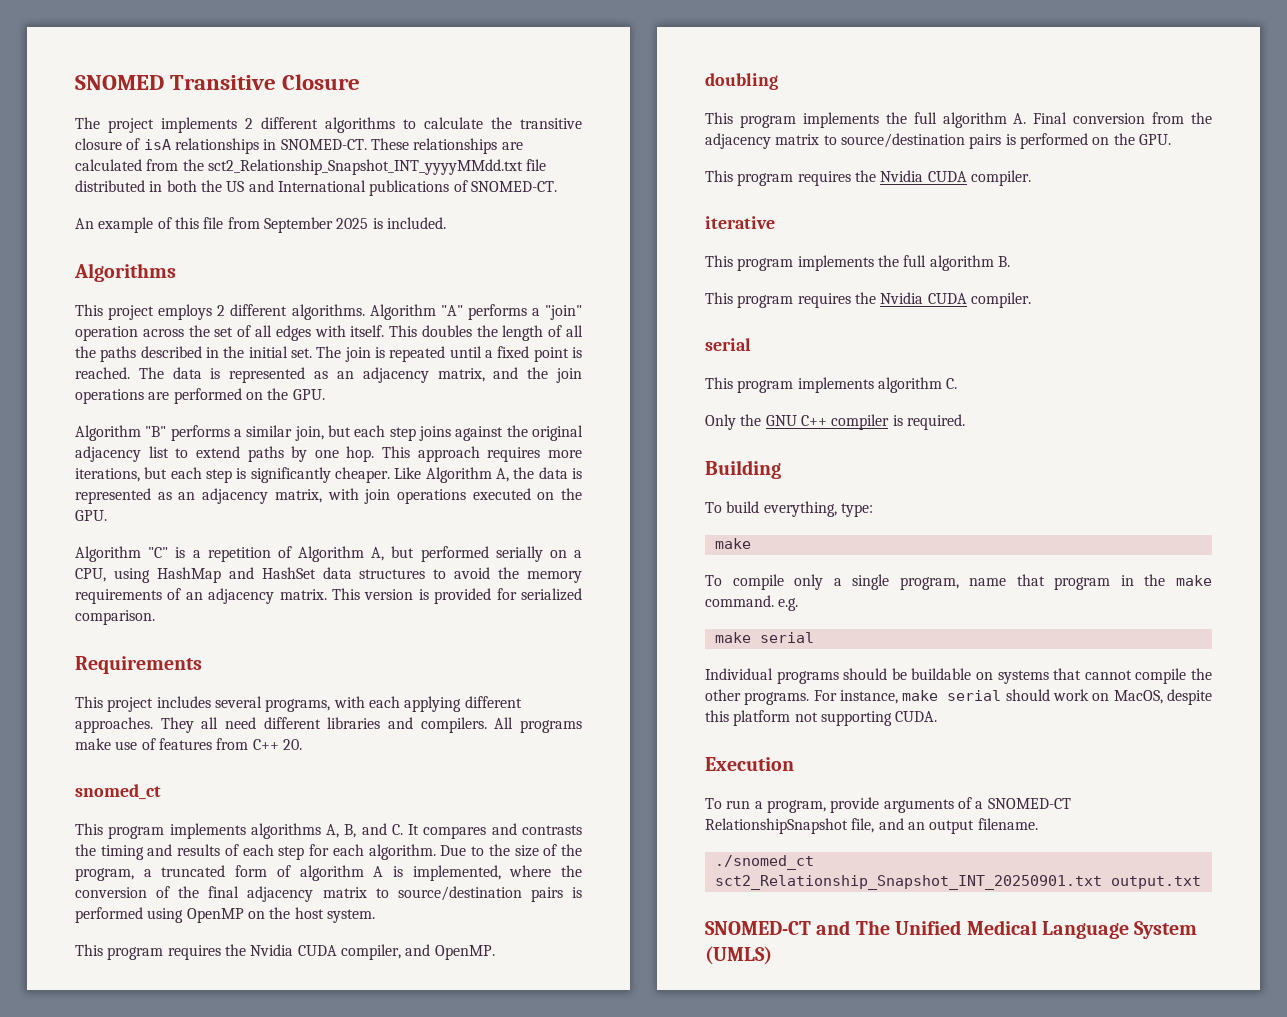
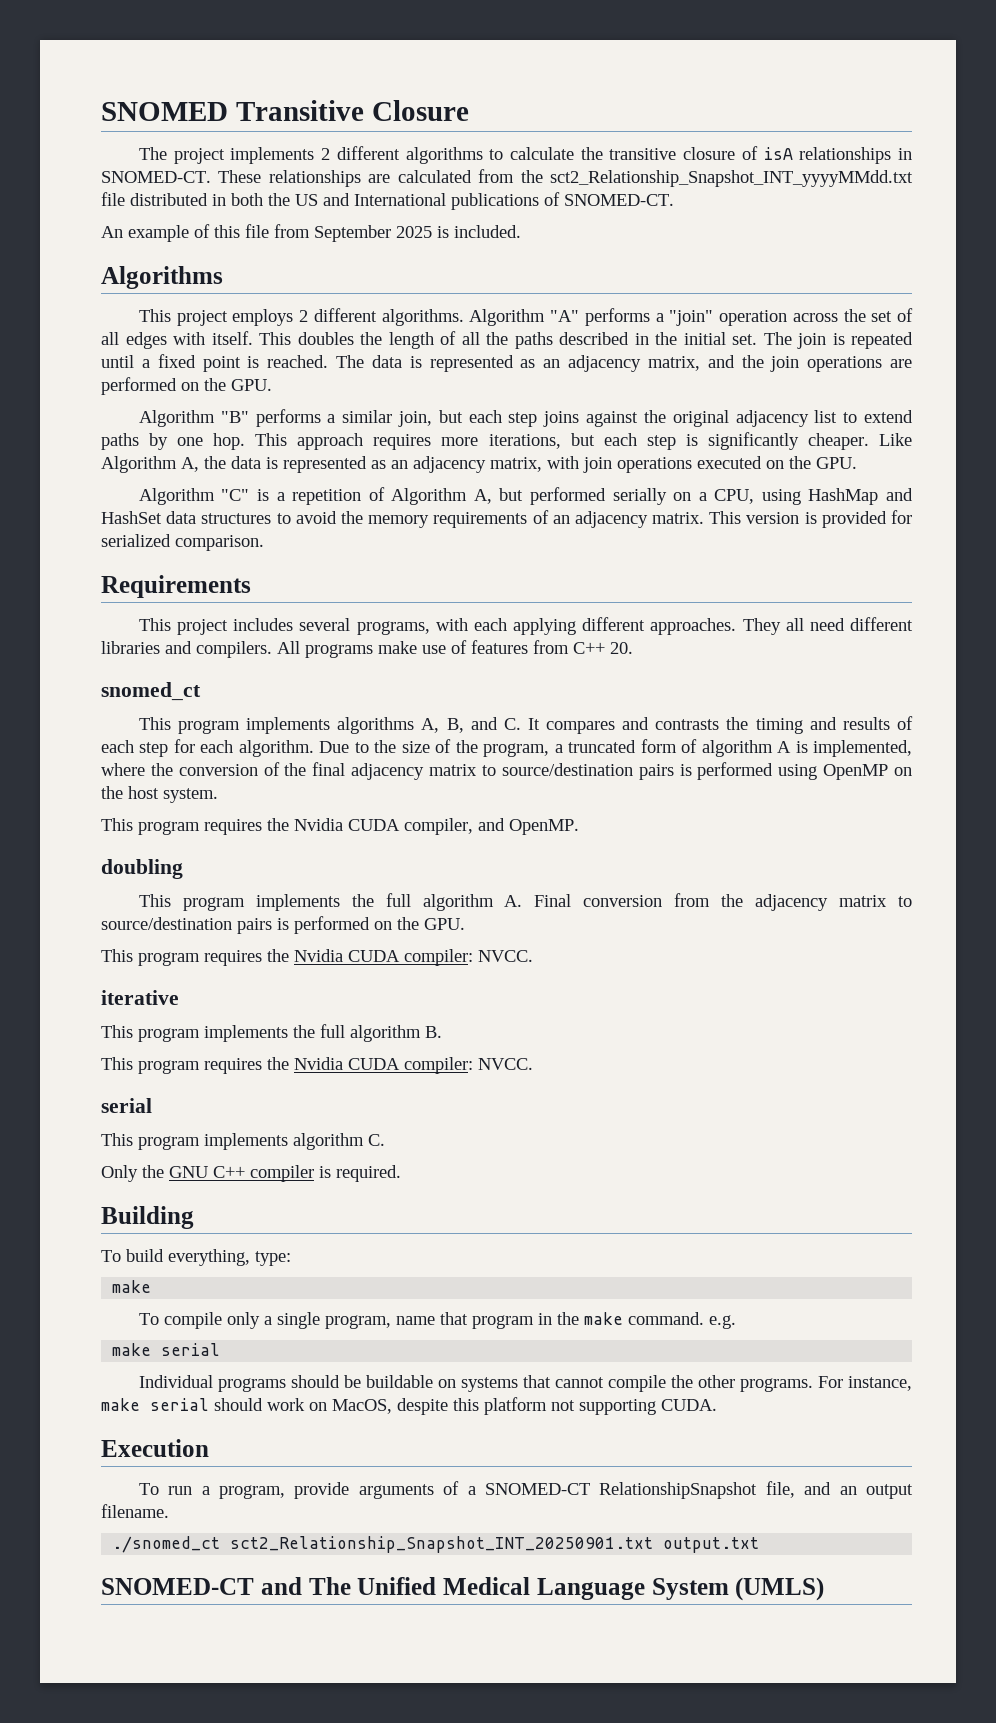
  This program implements the full algorithm A. Final conversion from the adjacency matrix to source/destination pairs is performed on the GPU.
- This program requires the Nvidia CUDA compiler.
+ This program requires the Nvidia CUDA compiler: NVCC.
  This program implements the full algorithm B.
- This program requires the Nvidia CUDA compiler.
+ This program requires the Nvidia CUDA compiler: NVCC.

